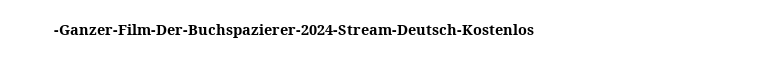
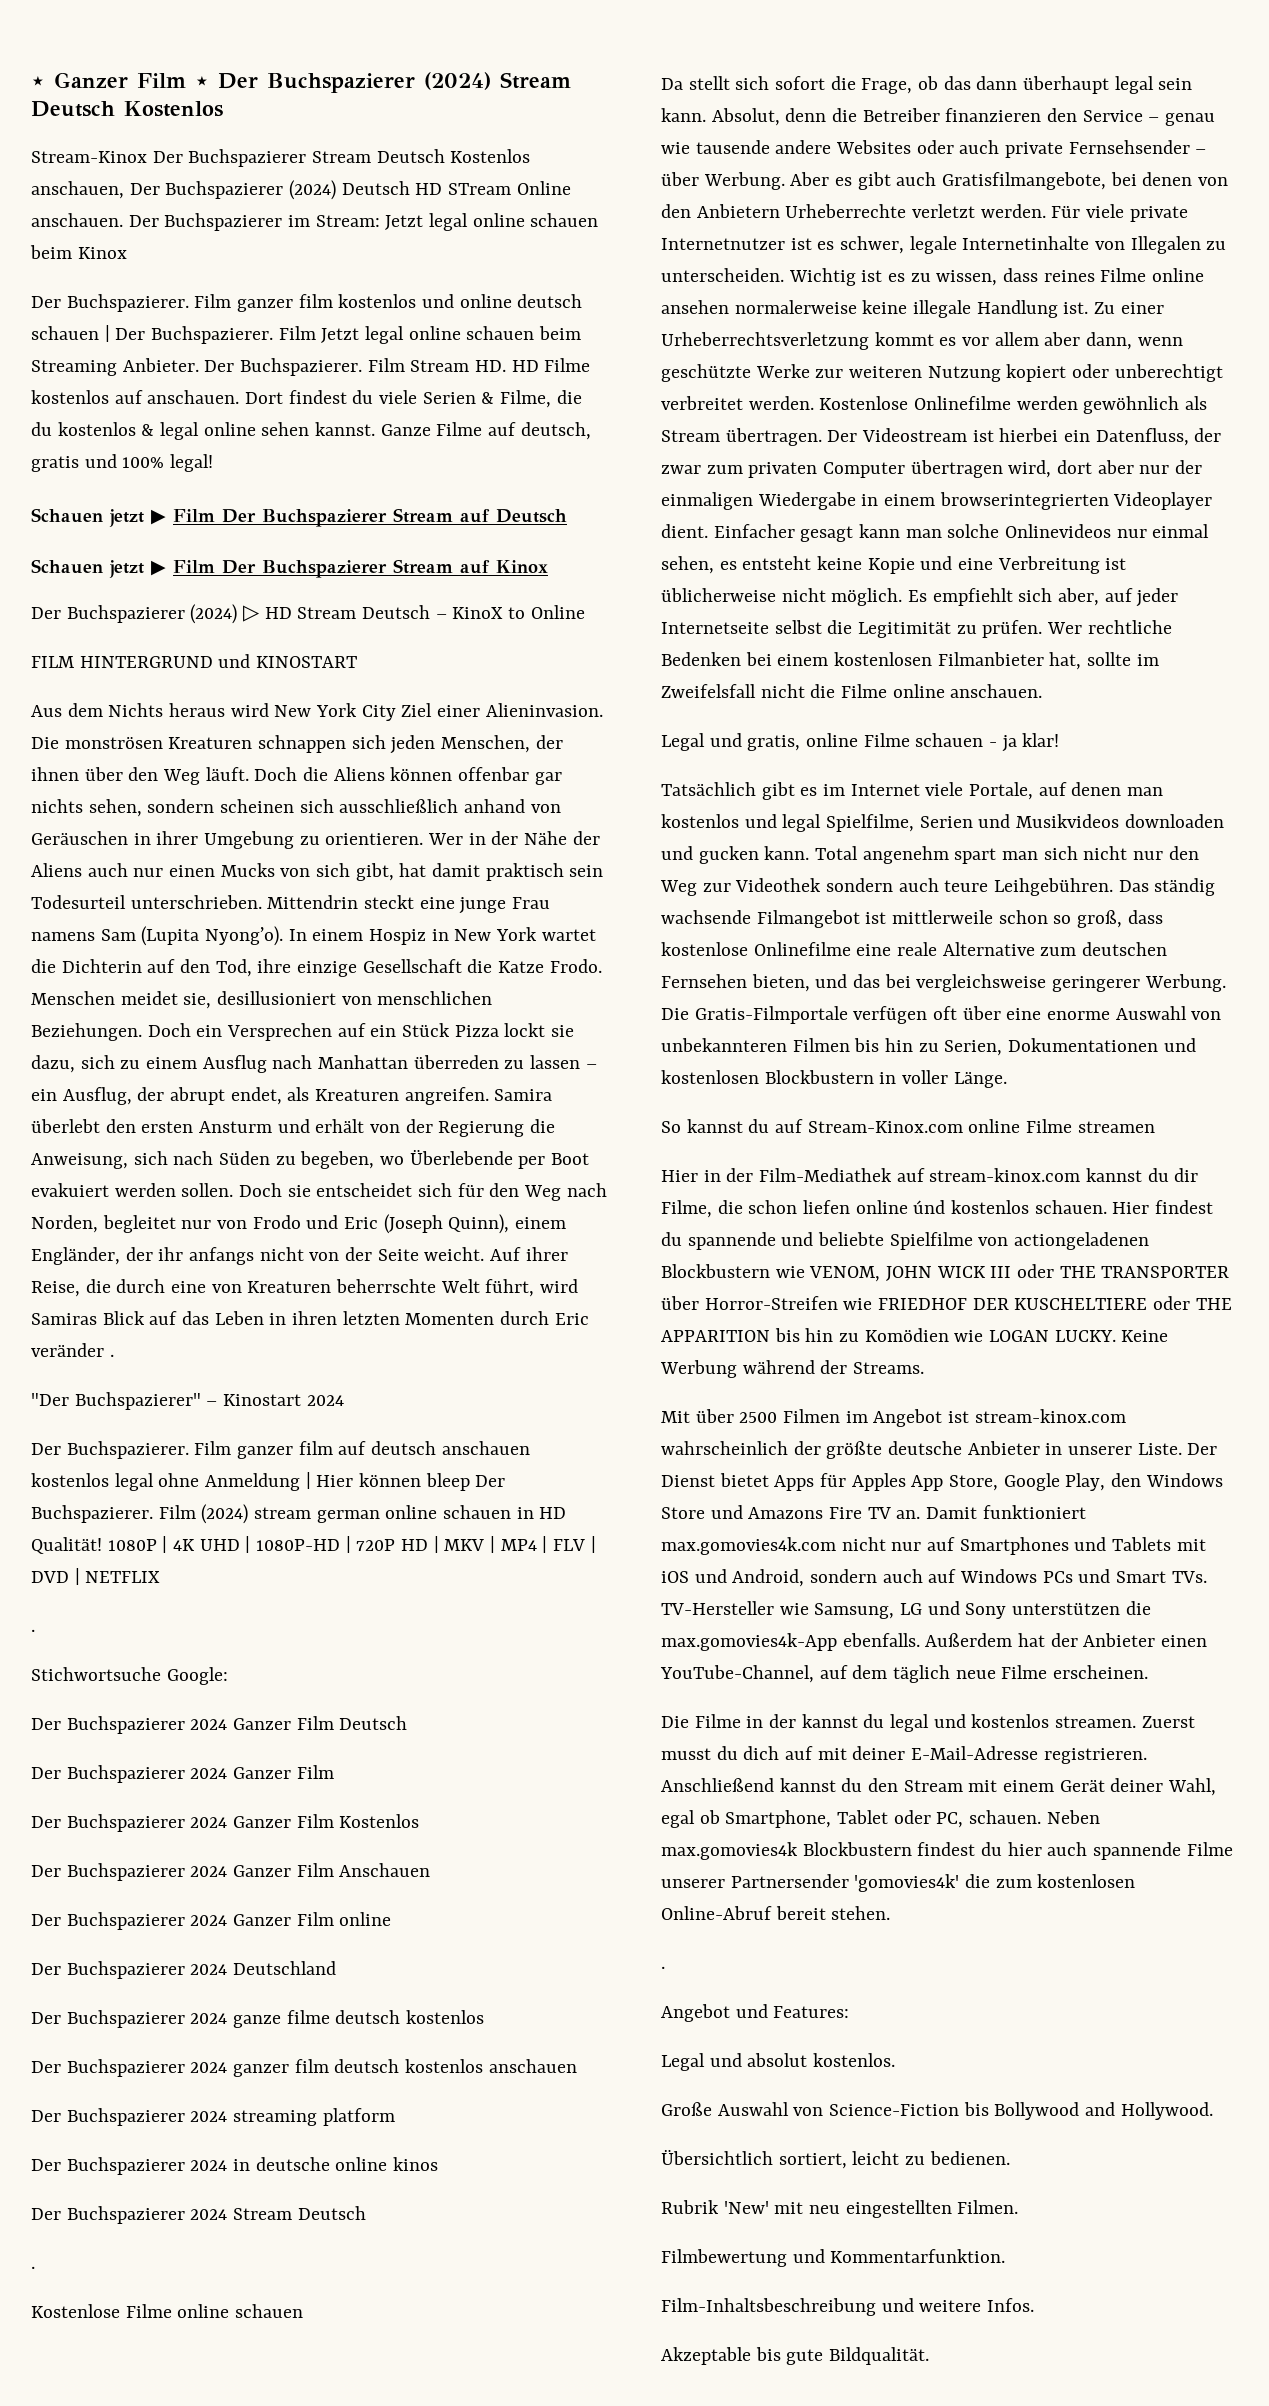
- -Ganzer-Film-Der-Buchspazierer-2024-Stream-Deutsch-Kostenlos
+ ⋆ Ganzer Film ⋆ Der Buchspazierer (2024) Stream Deutsch Kostenlos
+ Stream-Kinox Der Buchspazierer Stream Deutsch Kostenlos anschauen, Der Buchspazierer (2024) Deutsch HD STream Online anschauen. Der Buchspazierer im Stream: Jetzt legal online schauen beim Kinox
+ Der Buchspazierer. Film ganzer film kostenlos und online deutsch schauen | Der Buchspazierer. Film Jetzt legal online schauen beim Streaming Anbieter. Der Buchspazierer. Film Stream HD. HD Filme kostenlos auf anschauen. Dort findest du viele Serien & Filme, die du kostenlos & legal online sehen kannst. Ganze Filme auf deutsch, gratis und 100% legal!
+ Schauen jetzt ▶ Film Der Buchspazierer Stream auf Deutsch
+ Schauen jetzt ▶ Film Der Buchspazierer Stream auf Kinox
+ Der Buchspazierer (2024) ▷ HD Stream Deutsch – KinoX to Online
+ FILM HINTERGRUND und KINOSTART
+ Aus dem Nichts heraus wird New York City Ziel einer Alieninvasion. Die monströsen Kreaturen schnappen sich jeden Menschen, der ihnen über den Weg läuft. Doch die Aliens können offenbar gar nichts sehen, sondern scheinen sich ausschließlich anhand von Geräuschen in ihrer Umgebung zu orientieren. Wer in der Nähe der Aliens auch nur einen Mucks von sich gibt, hat damit praktisch sein Todesurteil unterschrieben. Mittendrin steckt eine junge Frau namens Sam (Lupita Nyong’o). In einem Hospiz in New York wartet die Dichterin auf den Tod, ihre einzige Gesellschaft die Katze Frodo. Menschen meidet sie, desillusioniert von menschlichen Beziehungen. Doch ein Versprechen auf ein Stück Pizza lockt sie dazu, sich zu einem Ausflug nach Manhattan überreden zu lassen – ein Ausflug, der abrupt endet, als Kreaturen angreifen. Samira überlebt den ersten Ansturm und erhält von der Regierung die Anweisung, sich nach Süden zu begeben, wo Überlebende per Boot evakuiert werden sollen. Doch sie entscheidet sich für den Weg nach Norden, begleitet nur von Frodo und Eric (Joseph Quinn), einem Engländer, der ihr anfangs nicht von der Seite weicht. Auf ihrer Reise, die durch eine von Kreaturen beherrschte Welt führt, wird Samiras Blick auf das Leben in ihren letzten Momenten durch Eric veränder .
+ "Der Buchspazierer" – Kinostart 2024
+ Der Buchspazierer. Film ganzer film auf deutsch anschauen kostenlos legal ohne Anmeldung | Hier können bleep Der Buchspazierer. Film (2024) stream german online schauen in HD Qualität! 1080P | 4K UHD | 1080P-HD | 720P HD | MKV | MP4 | FLV | DVD | NETFLIX
+ .
+ Stichwortsuche Google:
+ Der Buchspazierer 2024 Ganzer Film Deutsch
+ Der Buchspazierer 2024 Ganzer Film
+ Der Buchspazierer 2024 Ganzer Film Kostenlos
+ Der Buchspazierer 2024 Ganzer Film Anschauen
+ Der Buchspazierer 2024 Ganzer Film online
+ Der Buchspazierer 2024 Deutschland
+ Der Buchspazierer 2024 ganze filme deutsch kostenlos
+ Der Buchspazierer 2024 ganzer film deutsch kostenlos anschauen
+ Der Buchspazierer 2024 streaming platform
+ Der Buchspazierer 2024 in deutsche online kinos
+ Der Buchspazierer 2024 Stream Deutsch
+ .
+ Kostenlose Filme online schauen
+ Da stellt sich sofort die Frage, ob das dann überhaupt legal sein kann. Absolut, denn die Betreiber finanzieren den Service – genau wie tausende andere Websites oder auch private Fernsehsender – über Werbung. Aber es gibt auch Gratisfilmangebote, bei denen von den Anbietern Urheberrechte verletzt werden. Für viele private Internetnutzer ist es schwer, legale Internetinhalte von Illegalen zu unterscheiden. Wichtig ist es zu wissen, dass reines Filme online ansehen normalerweise keine illegale Handlung ist. Zu einer Urheberrechtsverletzung kommt es vor allem aber dann, wenn geschützte Werke zur weiteren Nutzung kopiert oder unberechtigt verbreitet werden. Kostenlose Onlinefilme werden gewöhnlich als Stream übertragen. Der Videostream ist hierbei ein Datenfluss, der zwar zum privaten Computer übertragen wird, dort aber nur der einmaligen Wiedergabe in einem browserintegrierten Videoplayer dient. Einfacher gesagt kann man solche Onlinevideos nur einmal sehen, es entsteht keine Kopie und eine Verbreitung ist üblicherweise nicht möglich. Es empfiehlt sich aber, auf jeder Internetseite selbst die Legitimität zu prüfen. Wer rechtliche Bedenken bei einem kostenlosen Filmanbieter hat, sollte im Zweifelsfall nicht die Filme online anschauen.
+ Legal und gratis, online Filme schauen - ja klar!
+ Tatsächlich gibt es im Internet viele Portale, auf denen man kostenlos und legal Spielfilme, Serien und Musikvideos downloaden und gucken kann. Total angenehm spart man sich nicht nur den Weg zur Videothek sondern auch teure Leihgebühren. Das ständig wachsende Filmangebot ist mittlerweile schon so groß, dass kostenlose Onlinefilme eine reale Alternative zum deutschen Fernsehen bieten, und das bei vergleichsweise geringerer Werbung. Die Gratis-Filmportale verfügen oft über eine enorme Auswahl von unbekannteren Filmen bis hin zu Serien, Dokumentationen und kostenlosen Blockbustern in voller Länge.
+ So kannst du auf Stream-Kinox.com online Filme streamen
+ Hier in der Film-Mediathek auf stream-kinox.com kannst du dir Filme, die schon liefen online únd kostenlos schauen. Hier findest du spannende und beliebte Spielfilme von actiongeladenen Blockbustern wie VENOM, JOHN WICK III oder THE TRANSPORTER über Horror-Streifen wie FRIEDHOF DER KUSCHELTIERE oder THE APPARITION bis hin zu Komödien wie LOGAN LUCKY. Keine Werbung während der Streams.
+ Mit über 2500 Filmen im Angebot ist stream-kinox.com wahrscheinlich der größte deutsche Anbieter in unserer Liste. Der Dienst bietet Apps für Apples App Store, Google Play, den Windows Store und Amazons Fire TV an. Damit funktioniert max.gomovies4k.com nicht nur auf Smartphones und Tablets mit iOS und Android, sondern auch auf Windows PCs und Smart TVs. TV-Hersteller wie Samsung, LG und Sony unterstützen die max.gomovies4k-App ebenfalls. Außerdem hat der Anbieter einen YouTube-Channel, auf dem täglich neue Filme erscheinen.
+ Die Filme in der kannst du legal und kostenlos streamen. Zuerst musst du dich auf mit deiner E-Mail-Adresse registrieren. Anschließend kannst du den Stream mit einem Gerät deiner Wahl, egal ob Smartphone, Tablet oder PC, schauen. Neben max.gomovies4k Blockbustern findest du hier auch spannende Filme unserer Partnersender 'gomovies4k' die zum kostenlosen Online-Abruf bereit stehen.
+ .
+ Angebot und Features:
+ Legal und absolut kostenlos.
+ Große Auswahl von Science-Fiction bis Bollywood and Hollywood.
+ Übersichtlich sortiert, leicht zu bedienen.
+ Rubrik 'New' mit neu eingestellten Filmen.
+ Filmbewertung und Kommentarfunktion.
+ Film-Inhaltsbeschreibung und weitere Infos.
+ Akzeptable bis gute Bildqualität.

